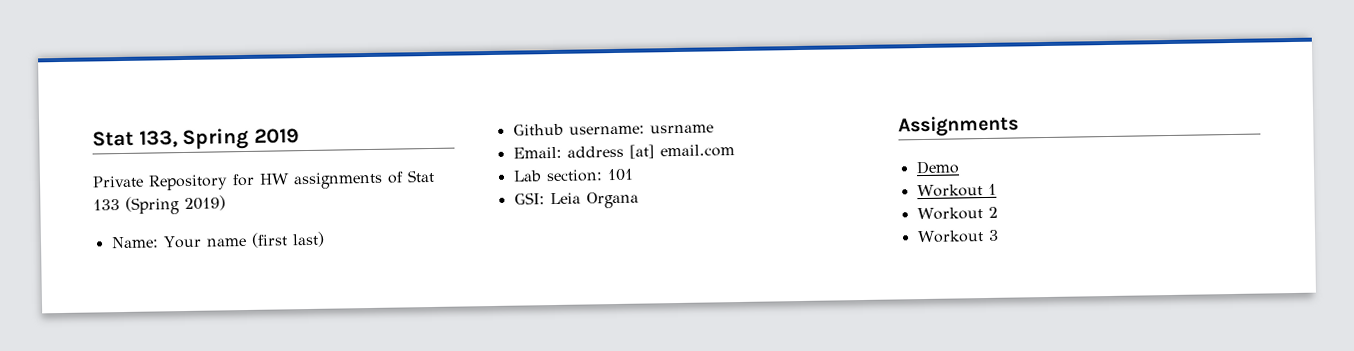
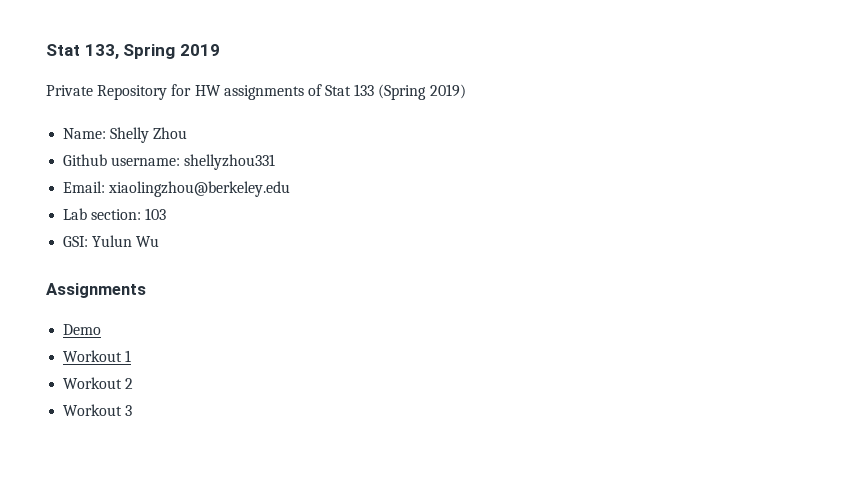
- Name: Your name (first last)
+ Name: Shelly Zhou
- Github username: usrname
+ Github username: shellyzhou331
- Email: address [at] email.com
+ Email: xiaolingzhou@berkeley.edu
- Lab section: 101
+ Lab section: 103
- GSI: Leia Organa
+ GSI: Yulun Wu

